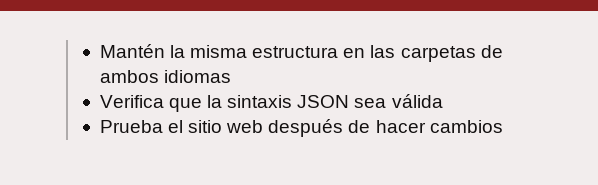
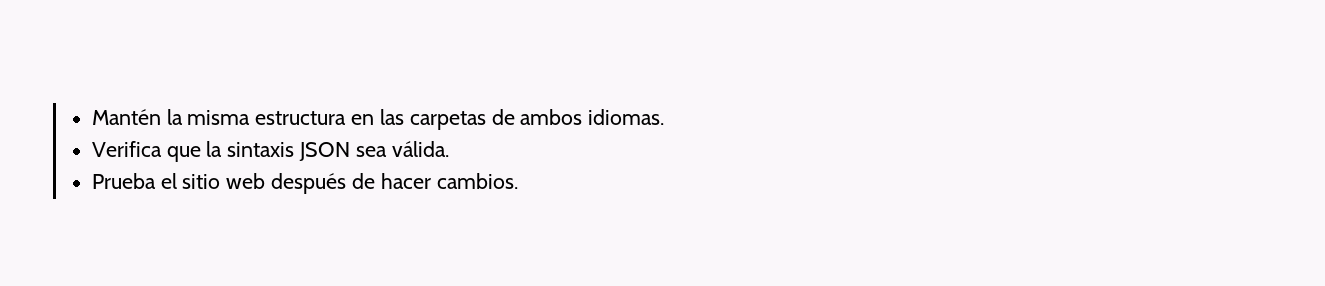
- Mantén la misma estructura en las carpetas de ambos idiomas
+ Mantén la misma estructura en las carpetas de ambos idiomas.
- Verifica que la sintaxis JSON sea válida
+ Verifica que la sintaxis JSON sea válida.
- Prueba el sitio web después de hacer cambios
+ Prueba el sitio web después de hacer cambios.

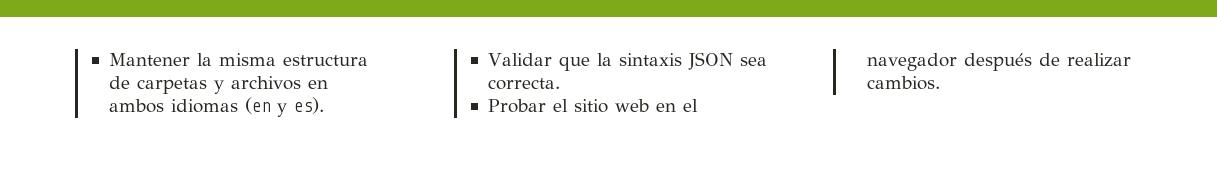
- Mantén la misma estructura en las carpetas de ambos idiomas.
- Verifica que la sintaxis JSON sea válida.
- Prueba el sitio web después de hacer cambios.
+ Mantener la misma estructura de carpetas y archivos en ambos idiomas (en y es).
+ Validar que la sintaxis JSON sea correcta.
+ Probar el sitio web en el navegador después de realizar cambios.

